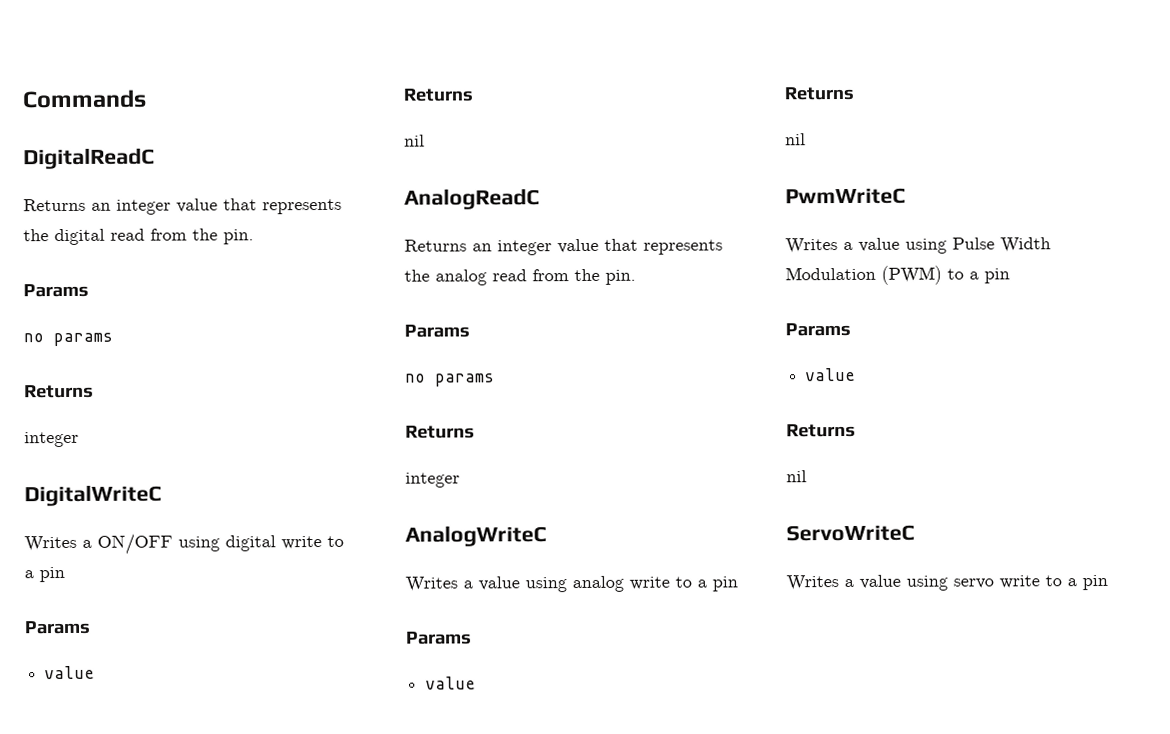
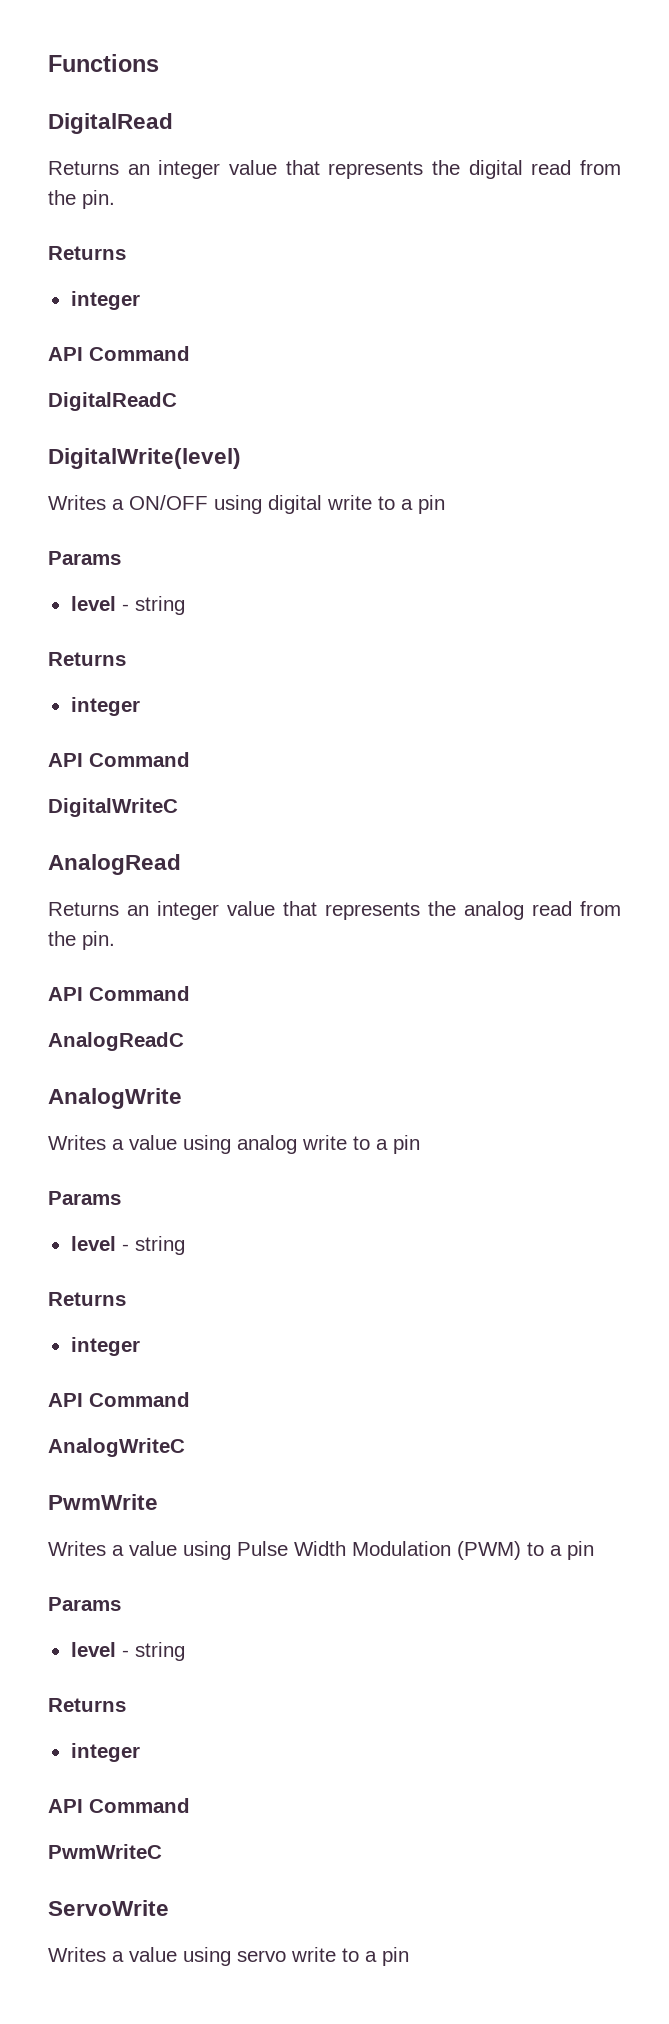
- Commands
- DigitalReadC
+ Functions
+ DigitalRead
  Returns an integer value that represents the digital read from the pin.
- Params
- no params
  Returns
  integer
- DigitalWriteC
+ API Command
+ DigitalReadC
+ DigitalWrite(level)
  Writes a ON/OFF using digital write to a pin
  Params
- value
+ level - string
  Returns
- nil
- AnalogReadC
+ integer
+ API Command
+ DigitalWriteC
+ AnalogRead
  Returns an integer value that represents the analog read from the pin.
- Params
- no params
- Returns
- integer
- AnalogWriteC
+ API Command
+ AnalogReadC
+ AnalogWrite
  Writes a value using analog write to a pin
  Params
- value
+ level - string
  Returns
- nil
- PwmWriteC
+ integer
+ API Command
+ AnalogWriteC
+ PwmWrite
  Writes a value using Pulse Width Modulation (PWM) to a pin
  Params
- value
+ level - string
  Returns
- nil
- ServoWriteC
+ integer
+ API Command
+ PwmWriteC
+ ServoWrite

